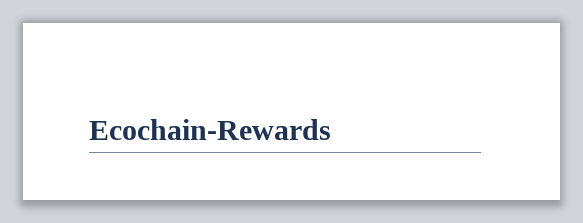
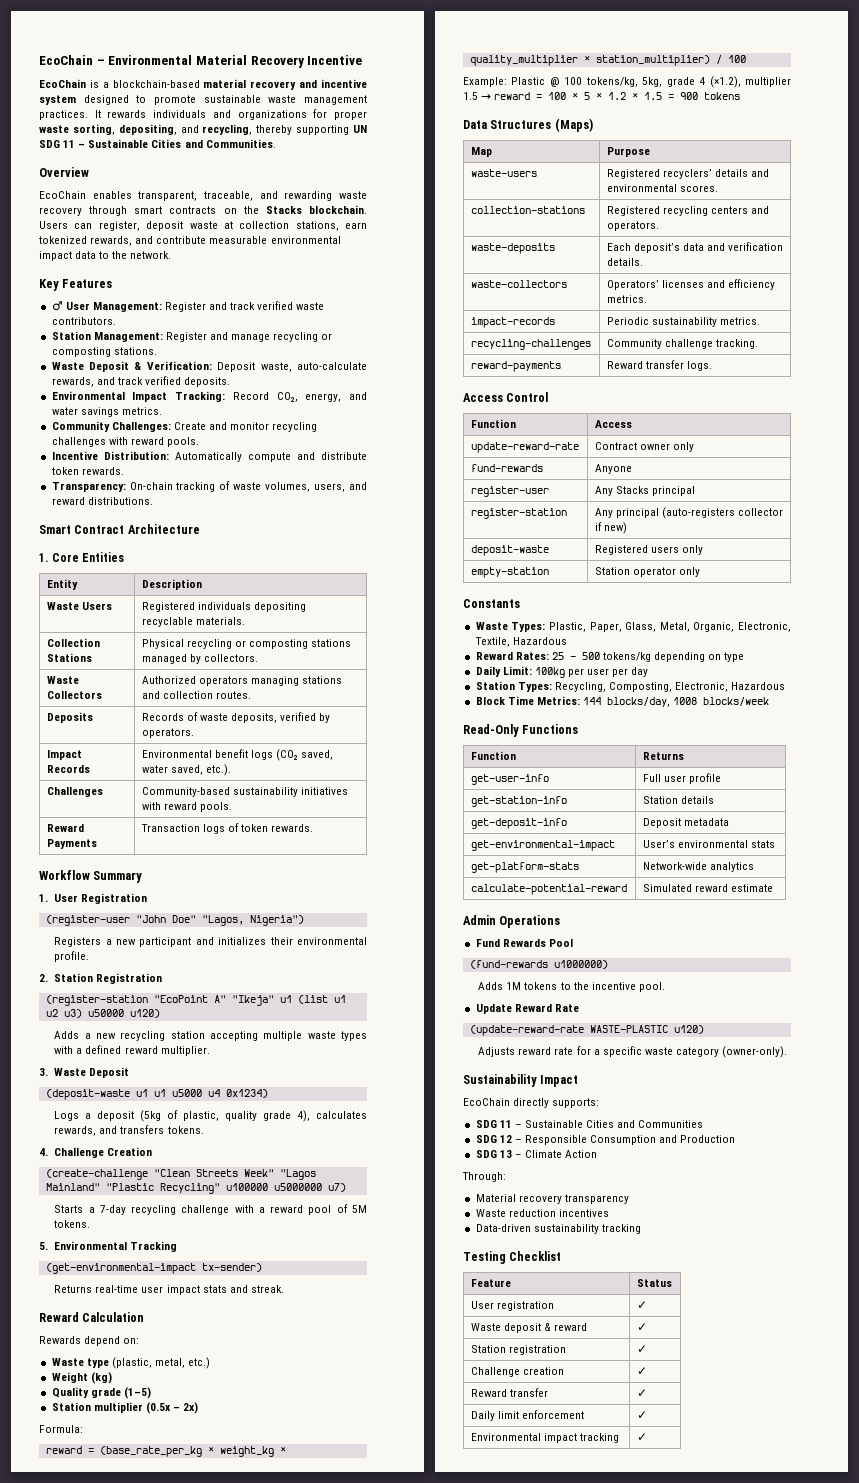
- Ecochain-Rewards
+ EcoChain – Environmental Material Recovery Incentive
+ EcoChain is a blockchain-based material recovery and incentive system designed to promote sustainable waste management practices. It rewards individuals and organizations for proper waste sorting, depositing, and recycling, thereby supporting UN SDG 11 – Sustainable Cities and Communities.
+ Overview
+ EcoChain enables transparent, traceable, and rewarding waste recovery through smart contracts on the Stacks blockchain. Users can register, deposit waste at collection stations, earn tokenized rewards, and contribute measurable environmental impact data to the network.
+ Key Features
+ ♂ User Management: Register and track verified waste contributors.
+ Station Management: Register and manage recycling or composting stations.
+ Waste Deposit & Verification: Deposit waste, auto-calculate rewards, and track verified deposits.
+ Environmental Impact Tracking: Record CO₂, energy, and water savings metrics.
+ Community Challenges: Create and monitor recycling challenges with reward pools.
+ Incentive Distribution: Automatically compute and distribute token rewards.
+ Transparency: On-chain tracking of waste volumes, users, and reward distributions.
+ Smart Contract Architecture
+ 1. Core Entities
+ Entity | Description
+ Waste Users | Registered individuals depositing recyclable materials.
+ Collection Stations | Physical recycling or composting stations managed by collectors.
+ Waste Collectors | Authorized operators managing stations and collection routes.
+ Deposits | Records of waste deposits, verified by operators.
+ Impact Records | Environmental benefit logs (CO₂ saved, water saved, etc.).
+ Challenges | Community-based sustainability initiatives with reward pools.
+ Reward Payments | Transaction logs of token rewards.
+ Workflow Summary
+ 1. User Registration
+ (register-user "John Doe" "Lagos, Nigeria")
+ Registers a new participant and initializes their environmental profile.
+ 2. Station Registration
+ (register-station "EcoPoint A" "Ikeja" u1 (list u1 u2 u3) u50000 u120)
+ Adds a new recycling station accepting multiple waste types with a defined reward multiplier.
+ 3. Waste Deposit
+ (deposit-waste u1 u1 u5000 u4 0x1234)
+ Logs a deposit (5kg of plastic, quality grade 4), calculates rewards, and transfers tokens.
+ 4. Challenge Creation
+ (create-challenge "Clean Streets Week" "Lagos Mainland" "Plastic Recycling" u100000 u5000000 u7)
+ Starts a 7-day recycling challenge with a reward pool of 5M tokens.
+ 5. Environmental Tracking
+ (get-environmental-impact tx-sender)
+ Returns real-time user impact stats and streak.
+ Reward Calculation
+ Rewards depend on:
+ Waste type (plastic, metal, etc.)
+ Weight (kg)
+ Quality grade (1–5)
+ Station multiplier (0.5x – 2x)
+ Formula:
+ reward = (base_rate_per_kg × weight_kg × quality_multiplier × station_multiplier) / 100
+ Example: Plastic @ 100 tokens/kg, 5kg, grade 4 (×1.2), multiplier 1.5 → reward = 100 × 5 × 1.2 × 1.5 = 900 tokens
+ Data Structures (Maps)
+ Map | Purpose
+ waste-users | Registered recyclers’ details and environmental scores.
+ collection-stations | Registered recycling centers and operators.
+ waste-deposits | Each deposit’s data and verification details.
+ waste-collectors | Operators’ licenses and efficiency metrics.
+ impact-records | Periodic sustainability metrics.
+ recycling-challenges | Community challenge tracking.
+ reward-payments | Reward transfer logs.
+ Access Control
+ Function | Access
+ update-reward-rate | Contract owner only
+ fund-rewards | Anyone
+ register-user | Any Stacks principal
+ register-station | Any principal (auto-registers collector if new)
+ deposit-waste | Registered users only
+ empty-station | Station operator only
+ Constants
+ Waste Types: Plastic, Paper, Glass, Metal, Organic, Electronic, Textile, Hazardous
+ Reward Rates: 25 – 500 tokens/kg depending on type
+ Daily Limit: 100kg per user per day
+ Station Types: Recycling, Composting, Electronic, Hazardous
+ Block Time Metrics: 144 blocks/day, 1008 blocks/week
+ Read-Only Functions
+ Function | Returns
+ get-user-info | Full user profile
+ get-station-info | Station details
+ get-deposit-info | Deposit metadata
+ get-environmental-impact | User’s environmental stats
+ get-platform-stats | Network-wide analytics
+ calculate-potential-reward | Simulated reward estimate
+ Admin Operations
+ Fund Rewards Pool
+ (fund-rewards u1000000)
+ Adds 1M tokens to the incentive pool.
+ Update Reward Rate
+ (update-reward-rate WASTE-PLASTIC u120)
+ Adjusts reward rate for a specific waste category (owner-only).
+ Sustainability Impact
+ EcoChain directly supports:
+ SDG 11 – Sustainable Cities and Communities
+ SDG 12 – Responsible Consumption and Production
+ SDG 13 – Climate Action
+ Through:
+ Material recovery transparency
+ Waste reduction incentives
+ Data-driven sustainability tracking
+ Testing Checklist
+ Feature | Status
+ User registration | ✓
+ Waste deposit & reward | ✓
+ Station registration | ✓
+ Challenge creation | ✓
+ Reward transfer | ✓
+ Daily limit enforcement | ✓
+ Environmental impact tracking | ✓

